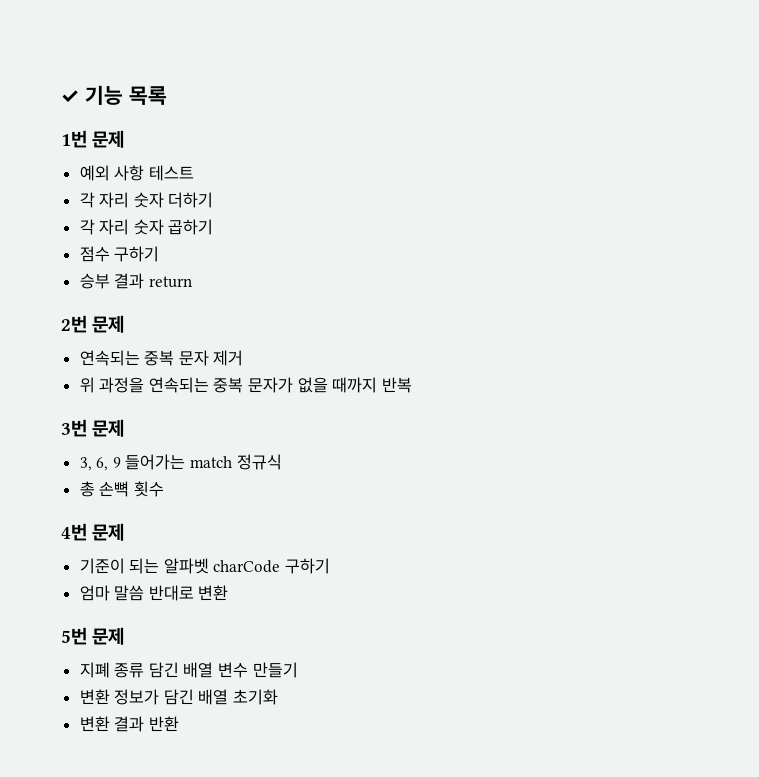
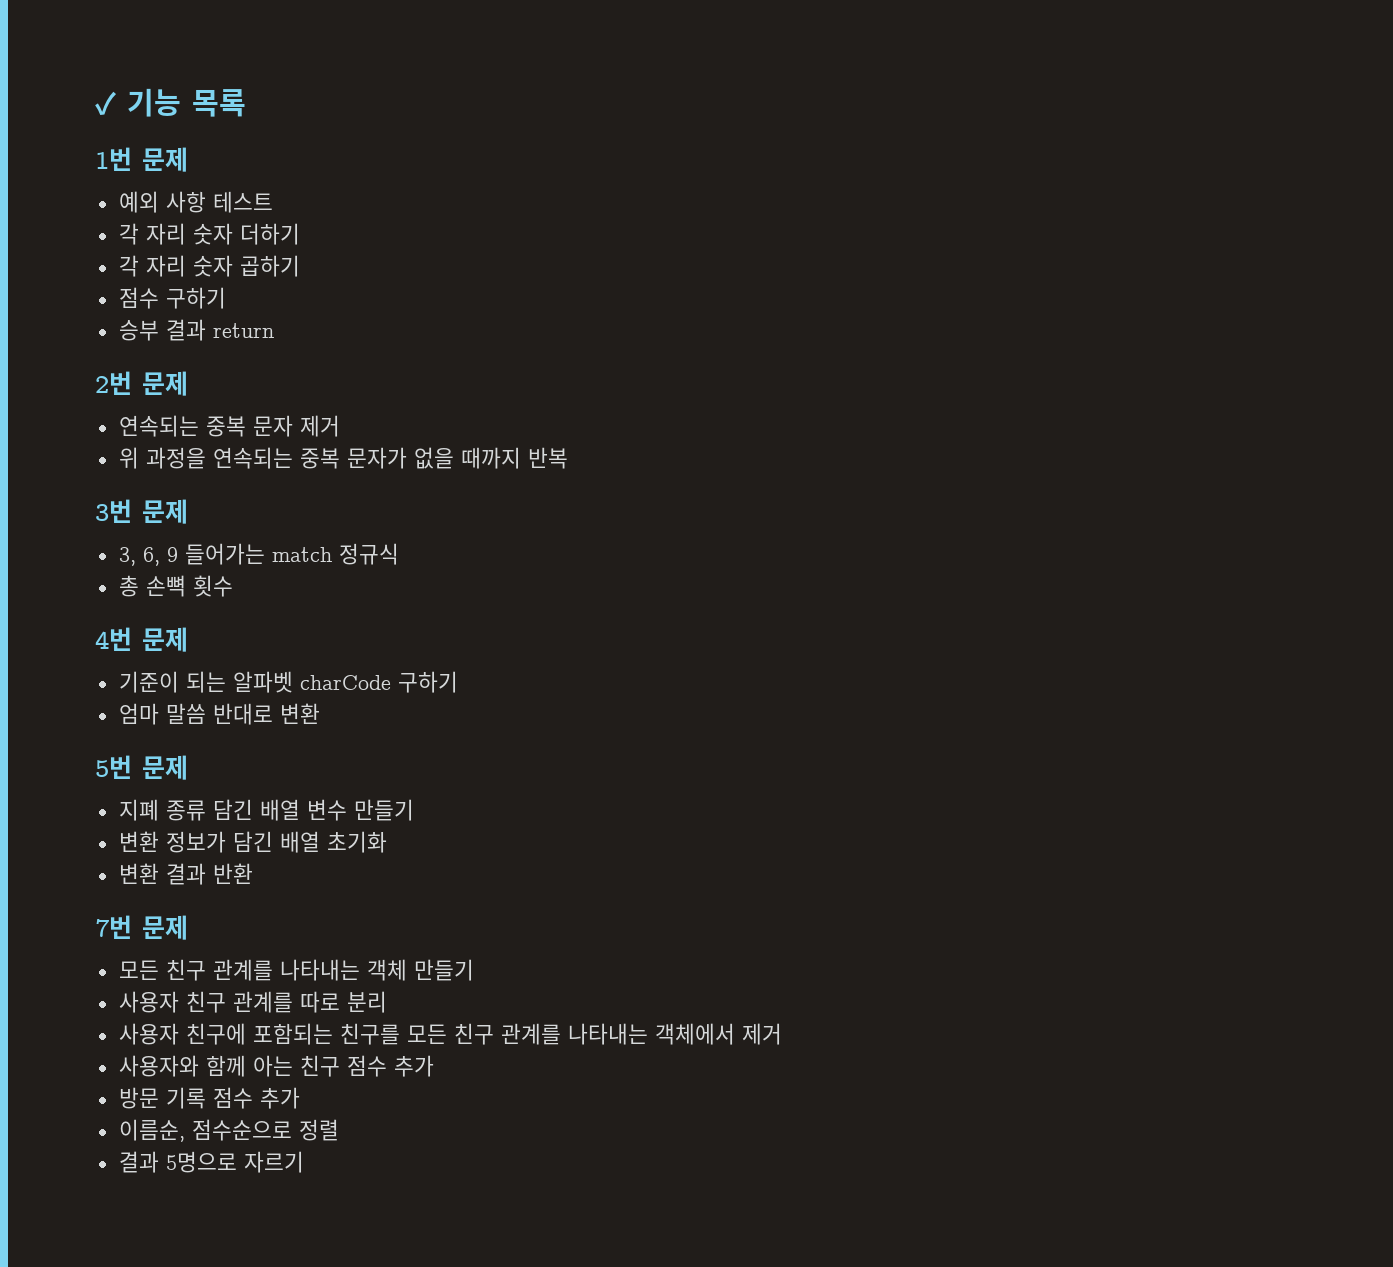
+ 7번 문제
+ 모든 친구 관계를 나타내는 객체 만들기
+ 사용자 친구 관계를 따로 분리
+ 사용자 친구에 포함되는 친구를 모든 친구 관계를 나타내는 객체에서 제거
+ 사용자와 함께 아는 친구 점수 추가
+ 방문 기록 점수 추가
+ 이름순, 점수순으로 정렬
+ 결과 5명으로 자르기

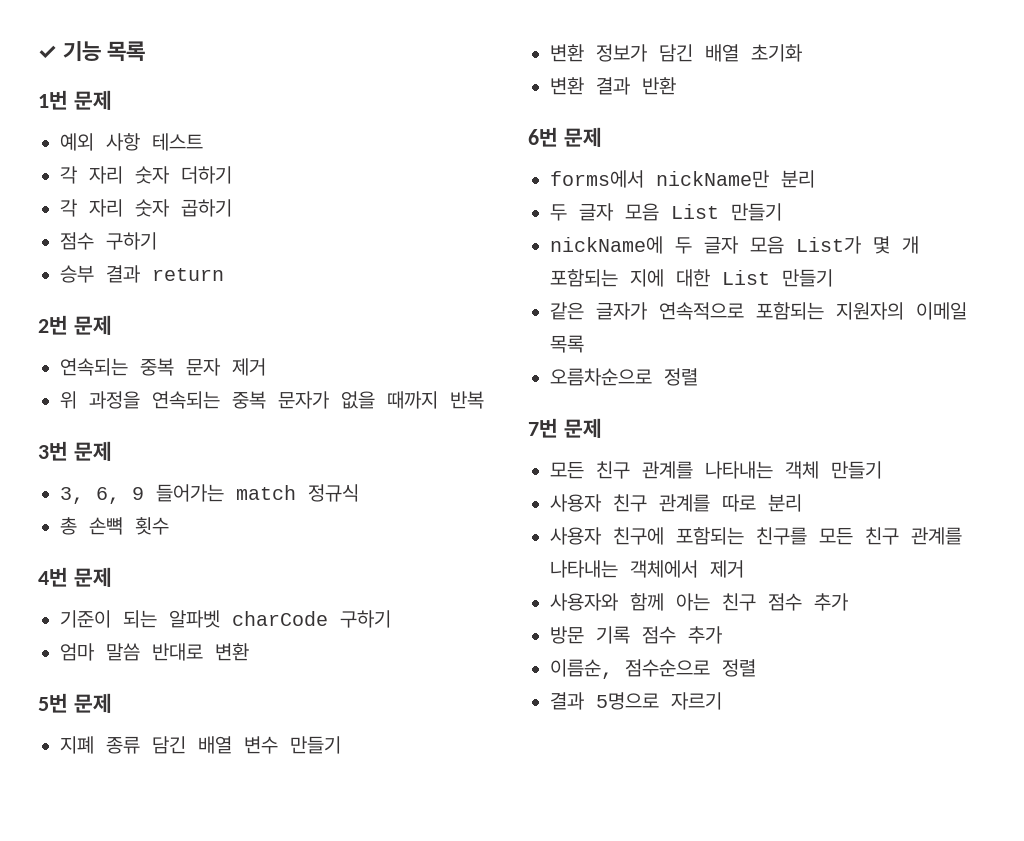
+ 6번 문제
+ forms에서 nickName만 분리
+ 두 글자 모음 List 만들기
+ nickName에 두 글자 모음 List가 몇 개 포함되는 지에 대한 List 만들기
+ 같은 글자가 연속적으로 포함되는 지원자의 이메일 목록
+ 오름차순으로 정렬

